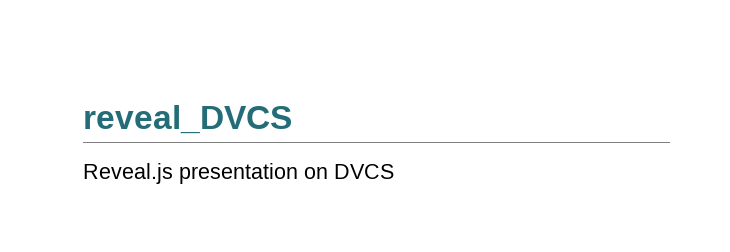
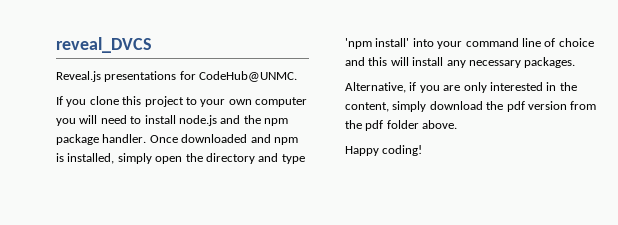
- Reveal.js presentation on DVCS
+ Reveal.js presentations for CodeHub@UNMC.
+ If you clone this project to your own computer you will need to install node.js and the npm package handler. Once downloaded and npm is installed, simply open the directory and type 'npm install' into your command line of choice and this will install any necessary packages.
+ Alternative, if you are only interested in the content, simply download the pdf version from the pdf folder above.
+ Happy coding!

